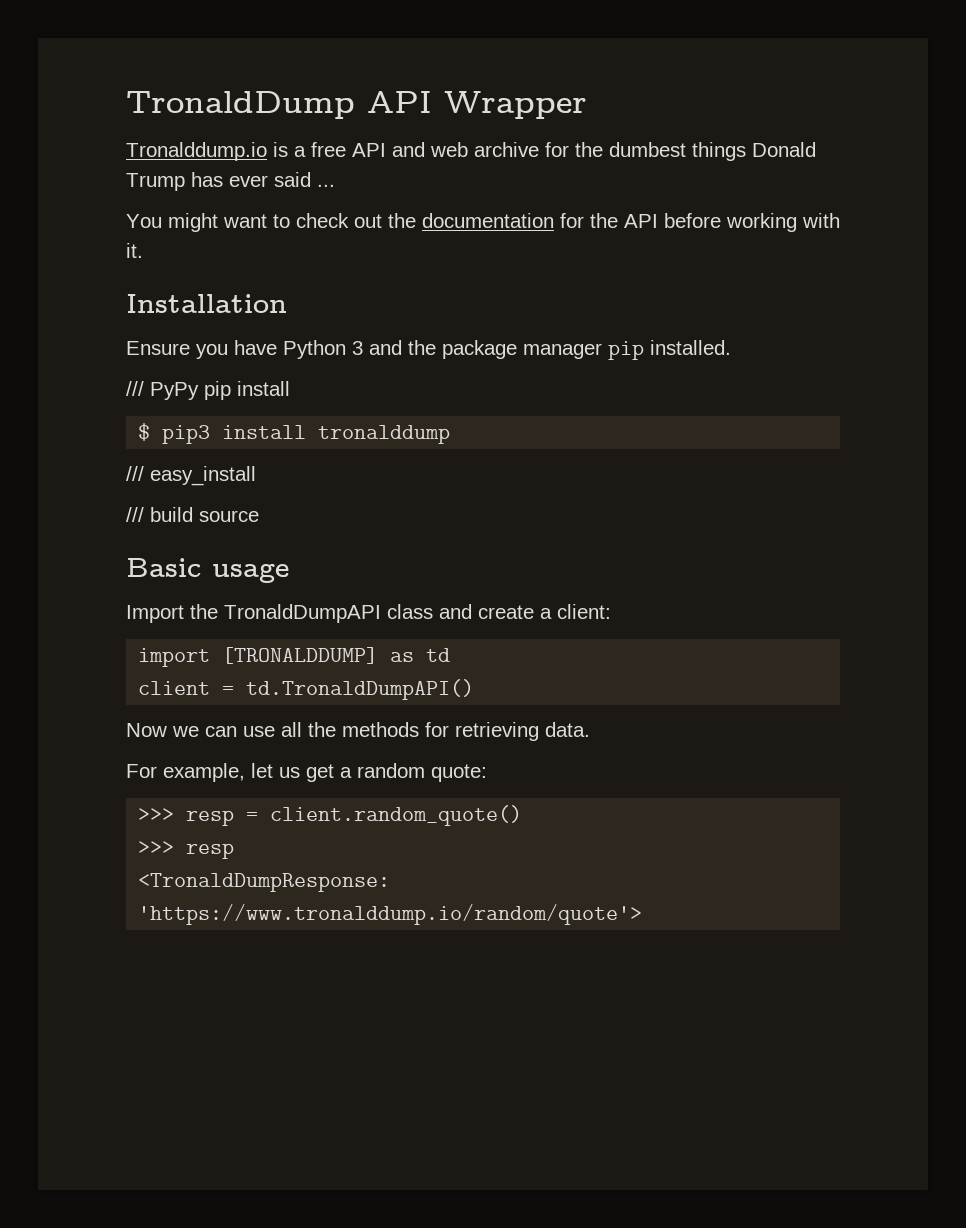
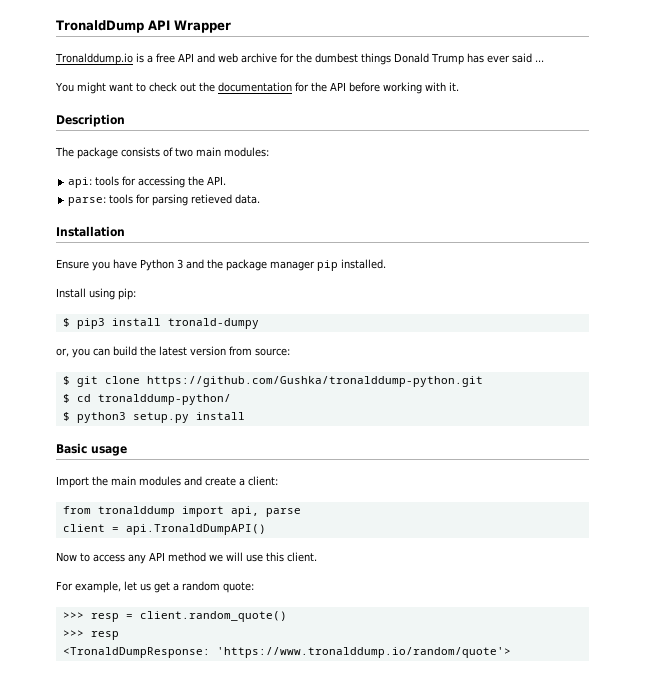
+ Description
+ The package consists of two main modules:
+ api: tools for accessing the API.
+ parse: tools for parsing retieved data.
- /// PyPy pip install
+ Install using pip:
- $ pip3 install tronalddump
- /// easy_install
- /// build source
+ $ pip3 install tronald-dumpy
+ or, you can build the latest version from source:
+ $ git clone https://github.com/Gushka/tronalddump-python.git
+ $ cd tronalddump-python/
+ $ python3 setup.py install
- Import the TronaldDumpAPI class and create a client:
+ Import the main modules and create a client:
- import [TRONALDDUMP] as td
+ from tronalddump import api, parse
- client = td.TronaldDumpAPI()
+ client = api.TronaldDumpAPI()
- Now we can use all the methods for retrieving data.
+ Now to access any API method we will use this client.

